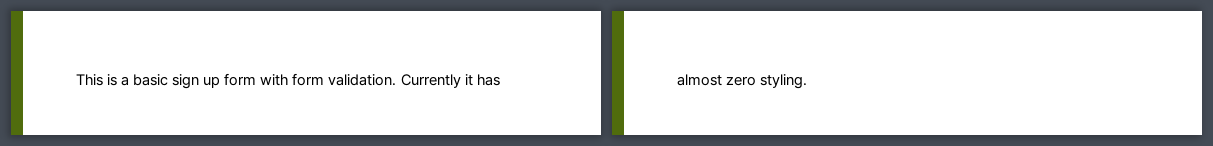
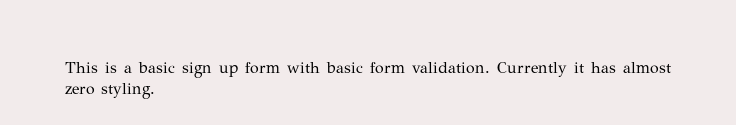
- This is a basic sign up form with form validation.
+ This is a basic sign up form with basic form validation.

